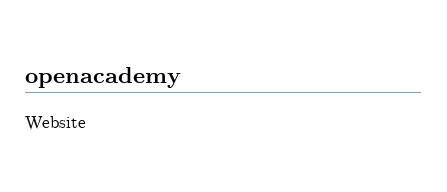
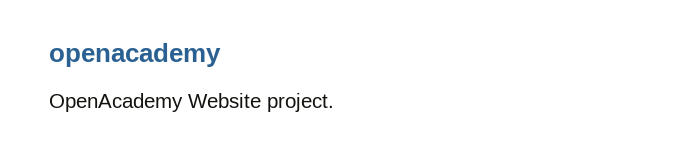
- Website
+ OpenAcademy Website project.

